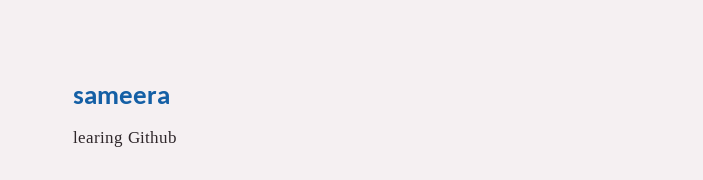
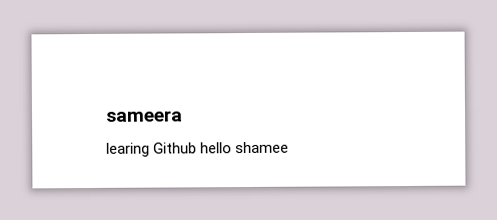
- learing Github
+ learing Github hello shamee

